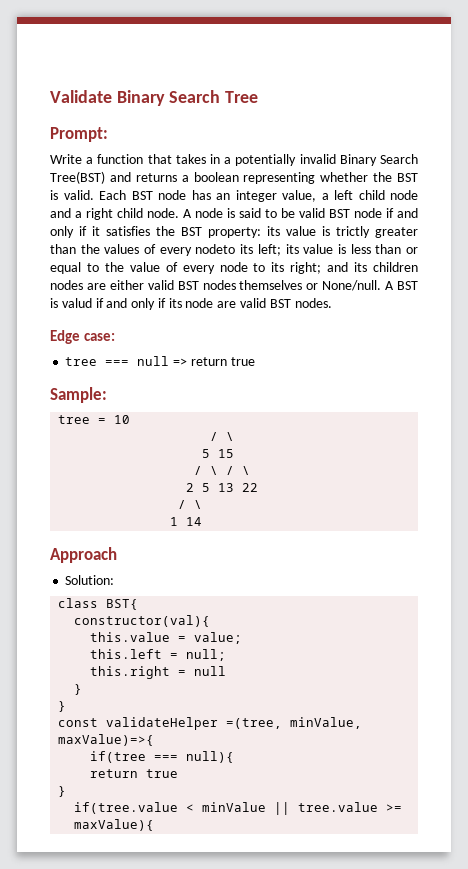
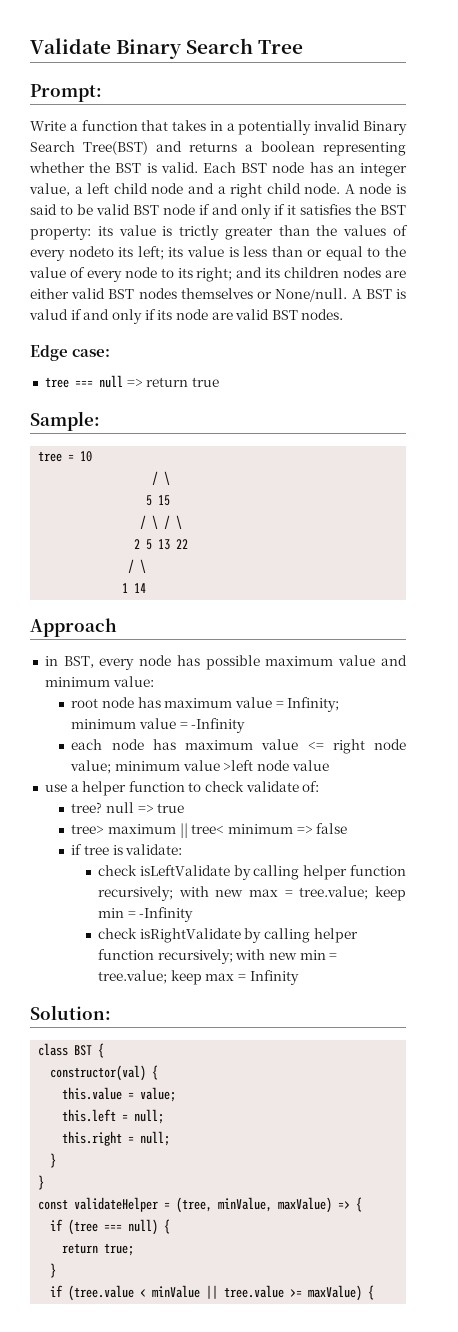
+ in BST, every node has possible maximum value and minimum value:
+ root node has maximum value = Infinity; minimum value = -Infinity
+ each node has maximum value <= right node value; minimum value >left node value
+ use a helper function to check validate of:
+ tree? null => true
+ tree> maximum || tree< minimum => false
+ if tree is validate:
+ check isLeftValidate by calling helper function recursively; with new max = tree.value; keep min = -Infinity
+ check isRightValidate by calling helper function recursively; with new min = tree.value; keep max = Infinity
  Solution:
- class BST{
- constructor(val){
+ class BST {
+ constructor(val) {
- this.right = null
+ this.right = null;
- const validateHelper =(tree, minValue, maxValue)=>{
- if(tree === null){
- return true
+ const validateHelper = (tree, minValue, maxValue) => {
+ if (tree === null) {
+ return true;
  }
- if(tree.value < minValue || tree.value >= maxValue){
+ if (tree.value < minValue || tree.value >= maxValue) {

